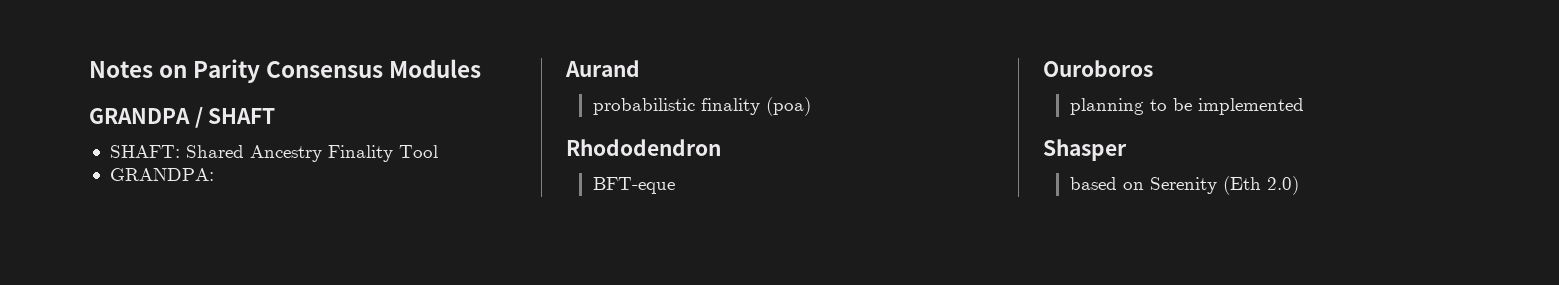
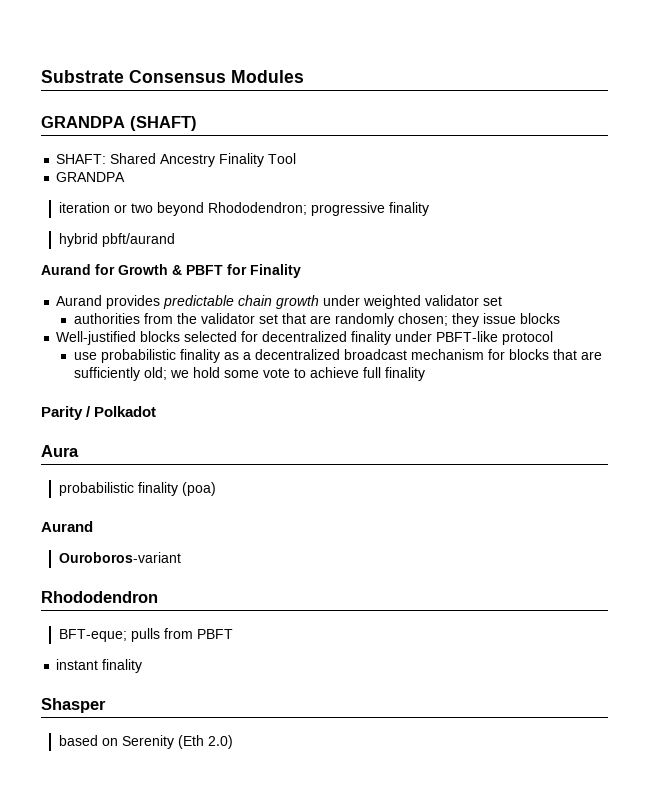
- Notes on Parity Consensus Modules
+ Substrate Consensus Modules
- GRANDPA / SHAFT
+ GRANDPA (SHAFT)
  SHAFT: Shared Ancestry Finality Tool
- GRANDPA:
- Aurand
+ GRANDPA
+ iteration or two beyond Rhododendron; progressive finality
+ hybrid pbft/aurand
+ Aurand for Growth & PBFT for Finality
+ Aurand provides predictable chain growth under weighted validator set
+ authorities from the validator set that are randomly chosen; they issue blocks
+ Well-justified blocks selected for decentralized finality under PBFT-like protocol
+ use probabilistic finality as a decentralized broadcast mechanism for blocks that are sufficiently old; we hold some vote to achieve full finality
+ Parity / Polkadot
+ Aura
  probabilistic finality (poa)
+ Aurand
+ Ouroboros-variant
- BFT-eque
- Ouroboros
- planning to be implemented
+ BFT-eque; pulls from PBFT
+ instant finality

